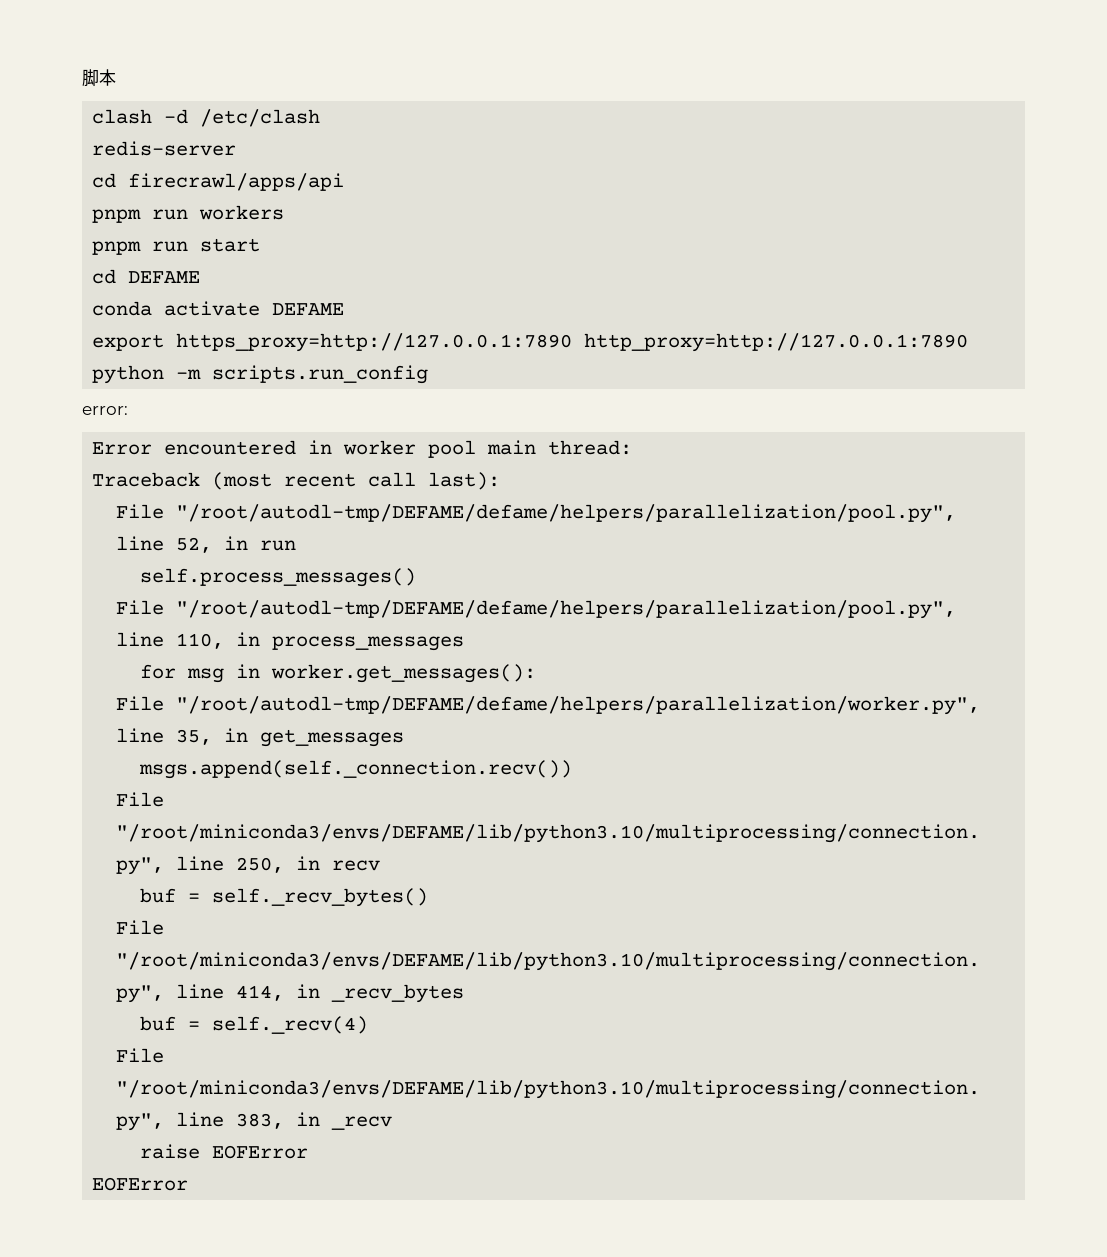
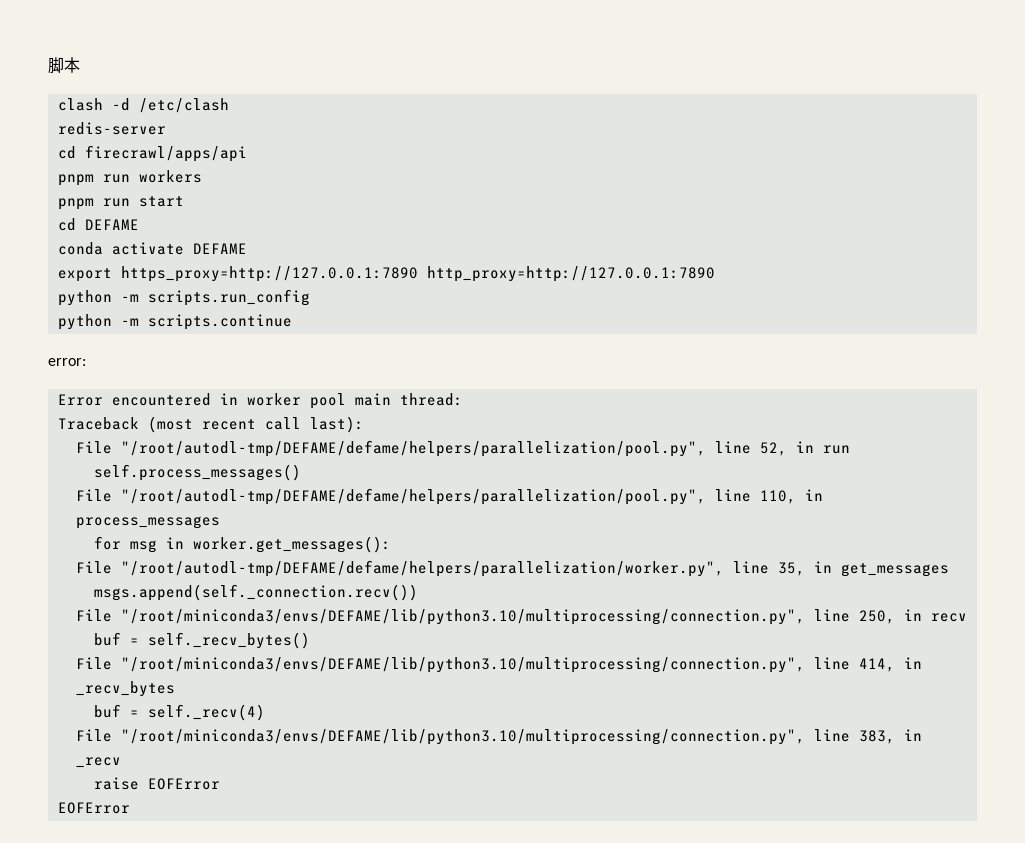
+ python -m scripts.continue

